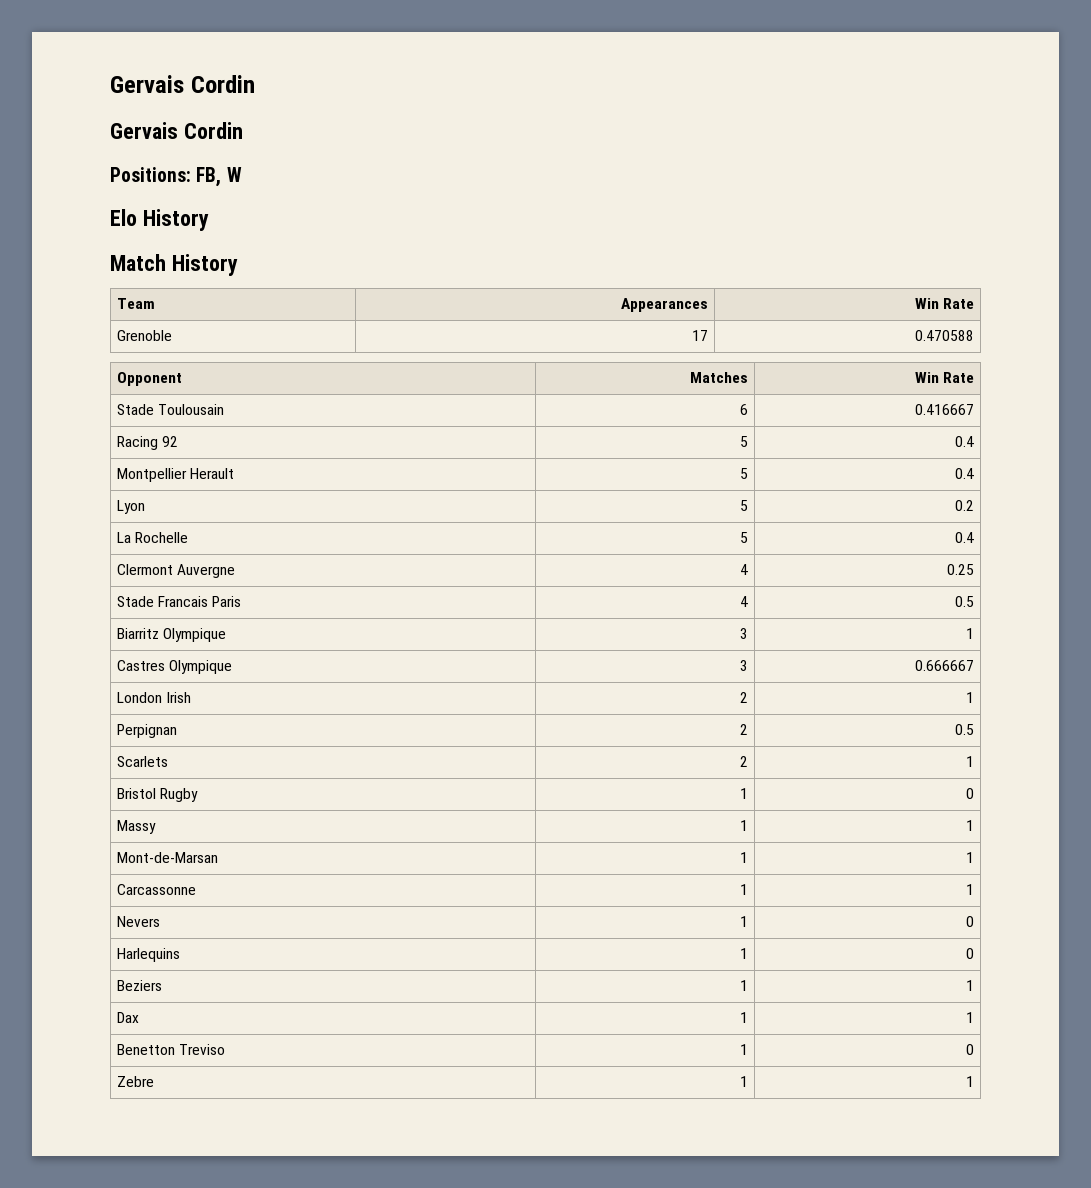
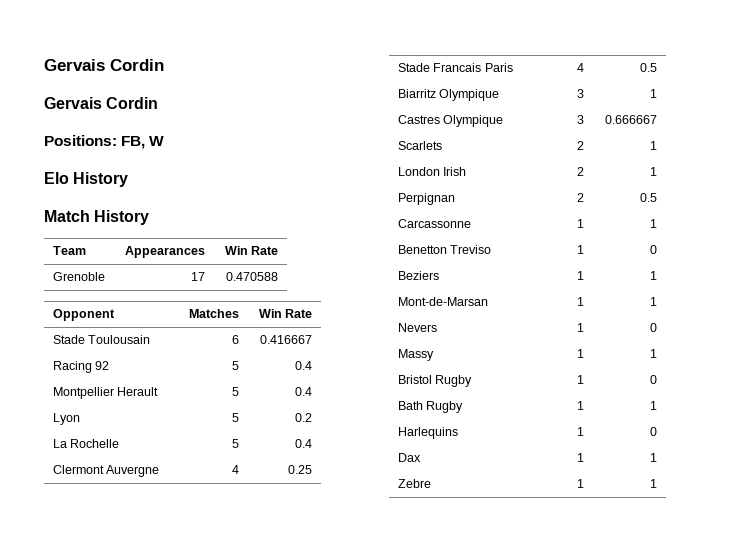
+ Scarlets | 2 | 1
- Scarlets | 2 | 1
+ Carcassonne | 1 | 1
+ Benetton Treviso | 1 | 0
+ Beziers | 1 | 1
+ Mont-de-Marsan | 1 | 1
+ Nevers | 1 | 0
+ Massy | 1 | 1
  Bristol Rugby | 1 | 0
- Massy | 1 | 1
- Mont-de-Marsan | 1 | 1
- Carcassonne | 1 | 1
- Nevers | 1 | 0
+ Bath Rugby | 1 | 1
  Harlequins | 1 | 0
- Beziers | 1 | 1
  Dax | 1 | 1
- Benetton Treviso | 1 | 0

